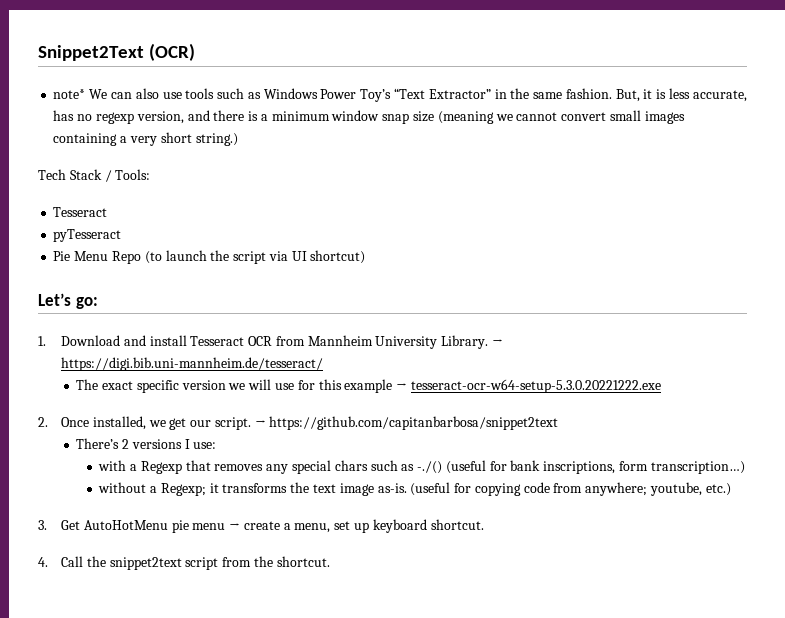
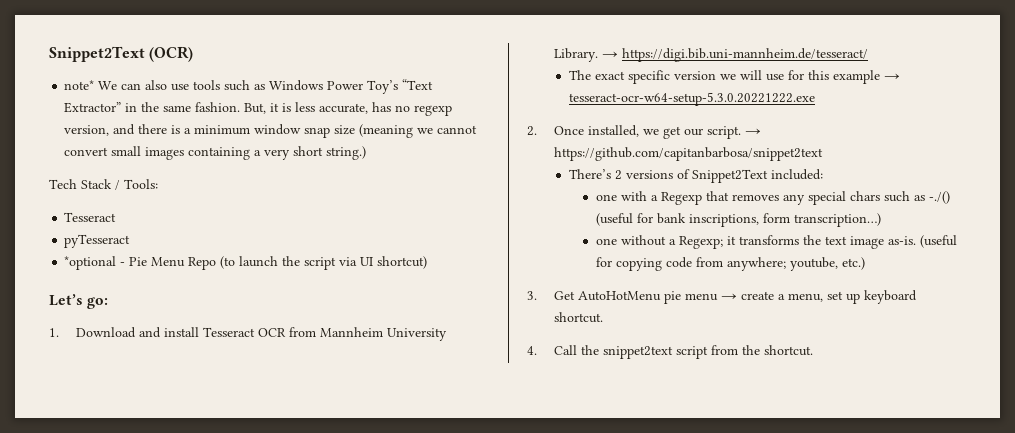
- Pie Menu Repo (to launch the script via UI shortcut)
+ *optional - Pie Menu Repo (to launch the script via UI shortcut)
- There’s 2 versions I use:
- with a Regexp that removes any special chars such as -./() (useful for bank inscriptions, form transcription…)
+ There’s 2 versions of Snippet2Text included:
+ one with a Regexp that removes any special chars such as -./() (useful for bank inscriptions, form transcription…)
- without a Regexp; it transforms the text image as-is.
+ one without a Regexp; it transforms the text image as-is.

